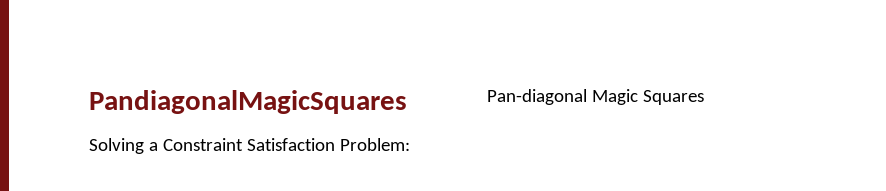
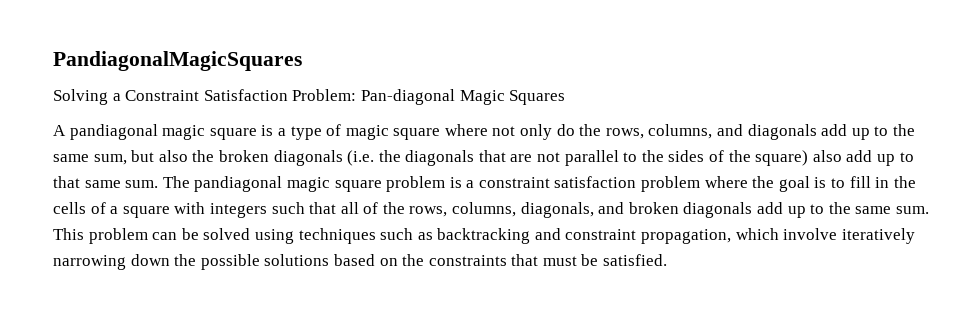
+ A pandiagonal magic square is a type of magic square where not only do the rows, columns, and diagonals add up to the same sum, but also the broken diagonals (i.e. the diagonals that are not parallel to the sides of the square) also add up to that same sum. The pandiagonal magic square problem is a constraint satisfaction problem where the goal is to fill in the cells of a square with integers such that all of the rows, columns, diagonals, and broken diagonals add up to the same sum. This problem can be solved using techniques such as backtracking and constraint propagation, which involve iteratively narrowing down the possible solutions based on the constraints that must be satisfied.

